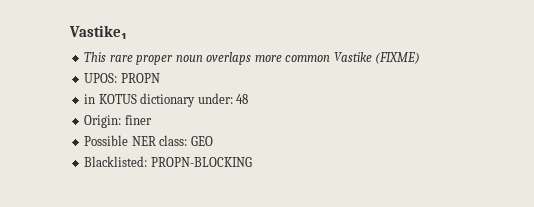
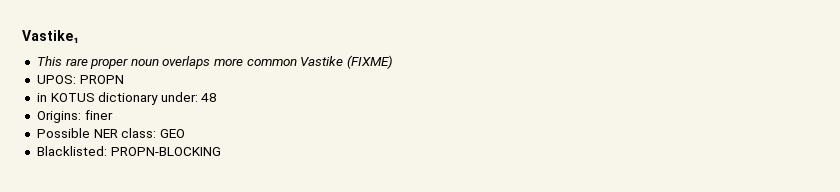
- Origin: finer
+ Origins: finer

